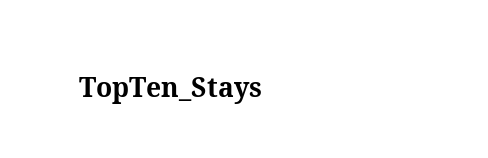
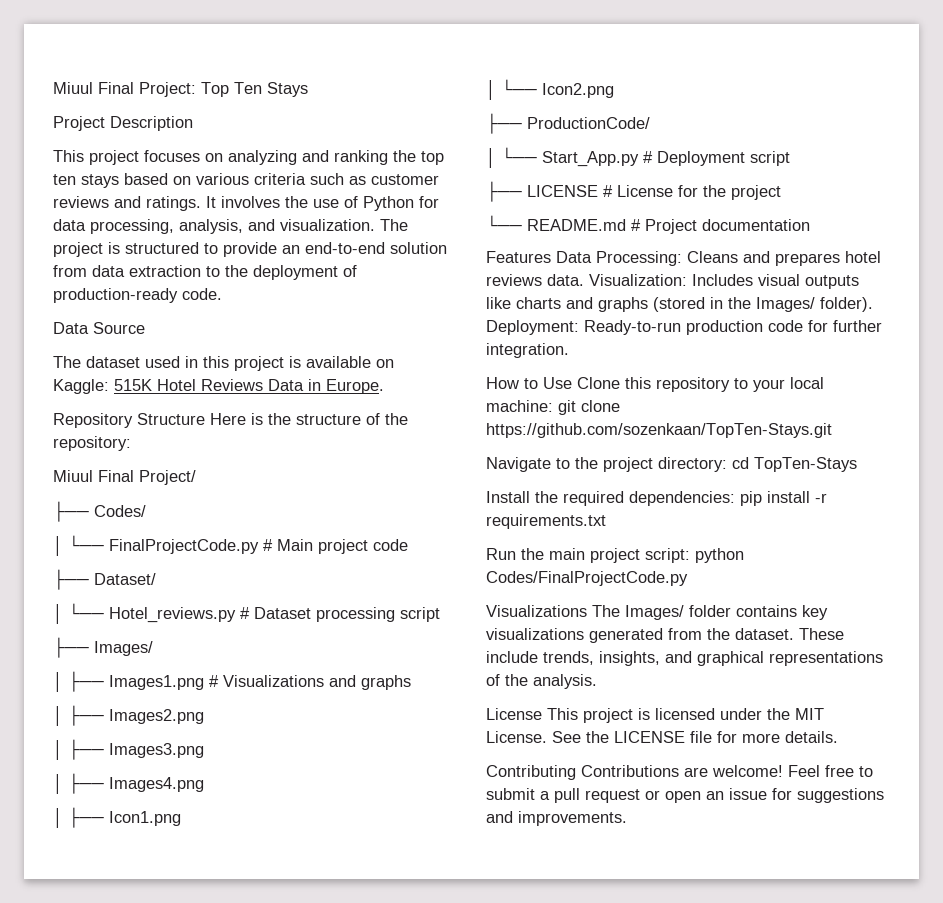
- TopTen_Stays
+ Miuul Final Project: Top Ten Stays
+ Project Description
+ This project focuses on analyzing and ranking the top ten stays based on various criteria such as customer reviews and ratings. It involves the use of Python for data processing, analysis, and visualization. The project is structured to provide an end-to-end solution from data extraction to the deployment of production-ready code.
+ Data Source
+ The dataset used in this project is available on Kaggle: 515K Hotel Reviews Data in Europe.
+ Repository Structure Here is the structure of the repository:
+ Miuul Final Project/
+ ├── Codes/
+ │ └── FinalProjectCode.py # Main project code
+ ├── Dataset/
+ │ └── Hotel_reviews.py # Dataset processing script
+ ├── Images/
+ │ ├── Images1.png # Visualizations and graphs
+ │ ├── Images2.png
+ │ ├── Images3.png
+ │ ├── Images4.png
+ │ ├── Icon1.png
+ │ └── Icon2.png
+ ├── ProductionCode/
+ │ └── Start_App.py # Deployment script
+ ├── LICENSE # License for the project
+ └── README.md # Project documentation
+ Features Data Processing: Cleans and prepares hotel reviews data. Visualization: Includes visual outputs like charts and graphs (stored in the Images/ folder). Deployment: Ready-to-run production code for further integration.
+ How to Use Clone this repository to your local machine: git clone https://github.com/sozenkaan/TopTen-Stays.git
+ Navigate to the project directory: cd TopTen-Stays
+ Install the required dependencies: pip install -r requirements.txt
+ Run the main project script: python Codes/FinalProjectCode.py
+ Visualizations The Images/ folder contains key visualizations generated from the dataset. These include trends, insights, and graphical representations of the analysis.
+ License This project is licensed under the MIT License. See the LICENSE file for more details.
+ Contributing Contributions are welcome! Feel free to submit a pull request or open an issue for suggestions and improvements.

